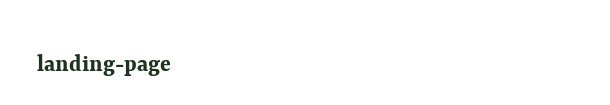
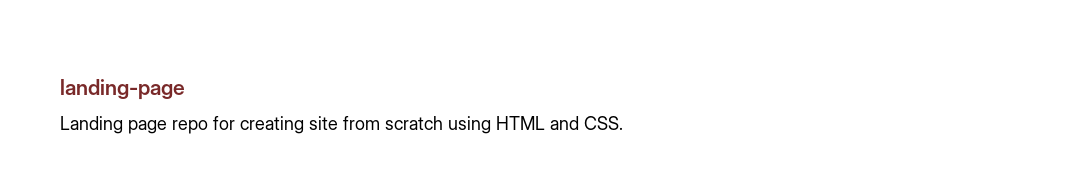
+ Landing page repo for creating site from scratch using HTML and CSS.

